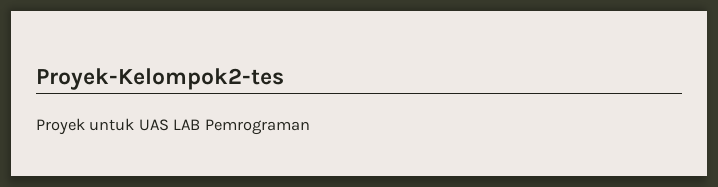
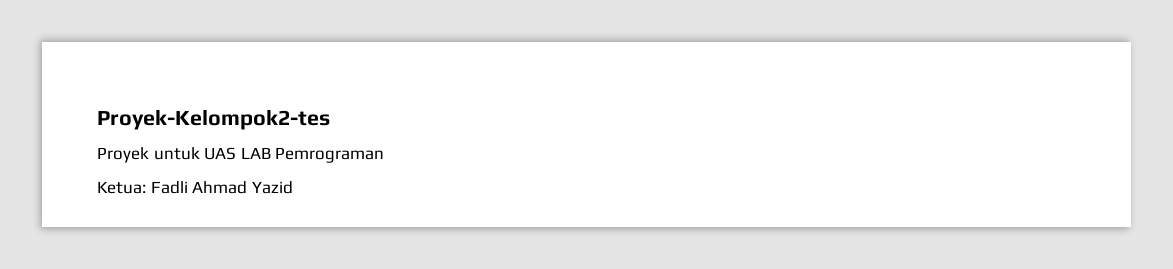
+ Ketua: Fadli Ahmad Yazid

